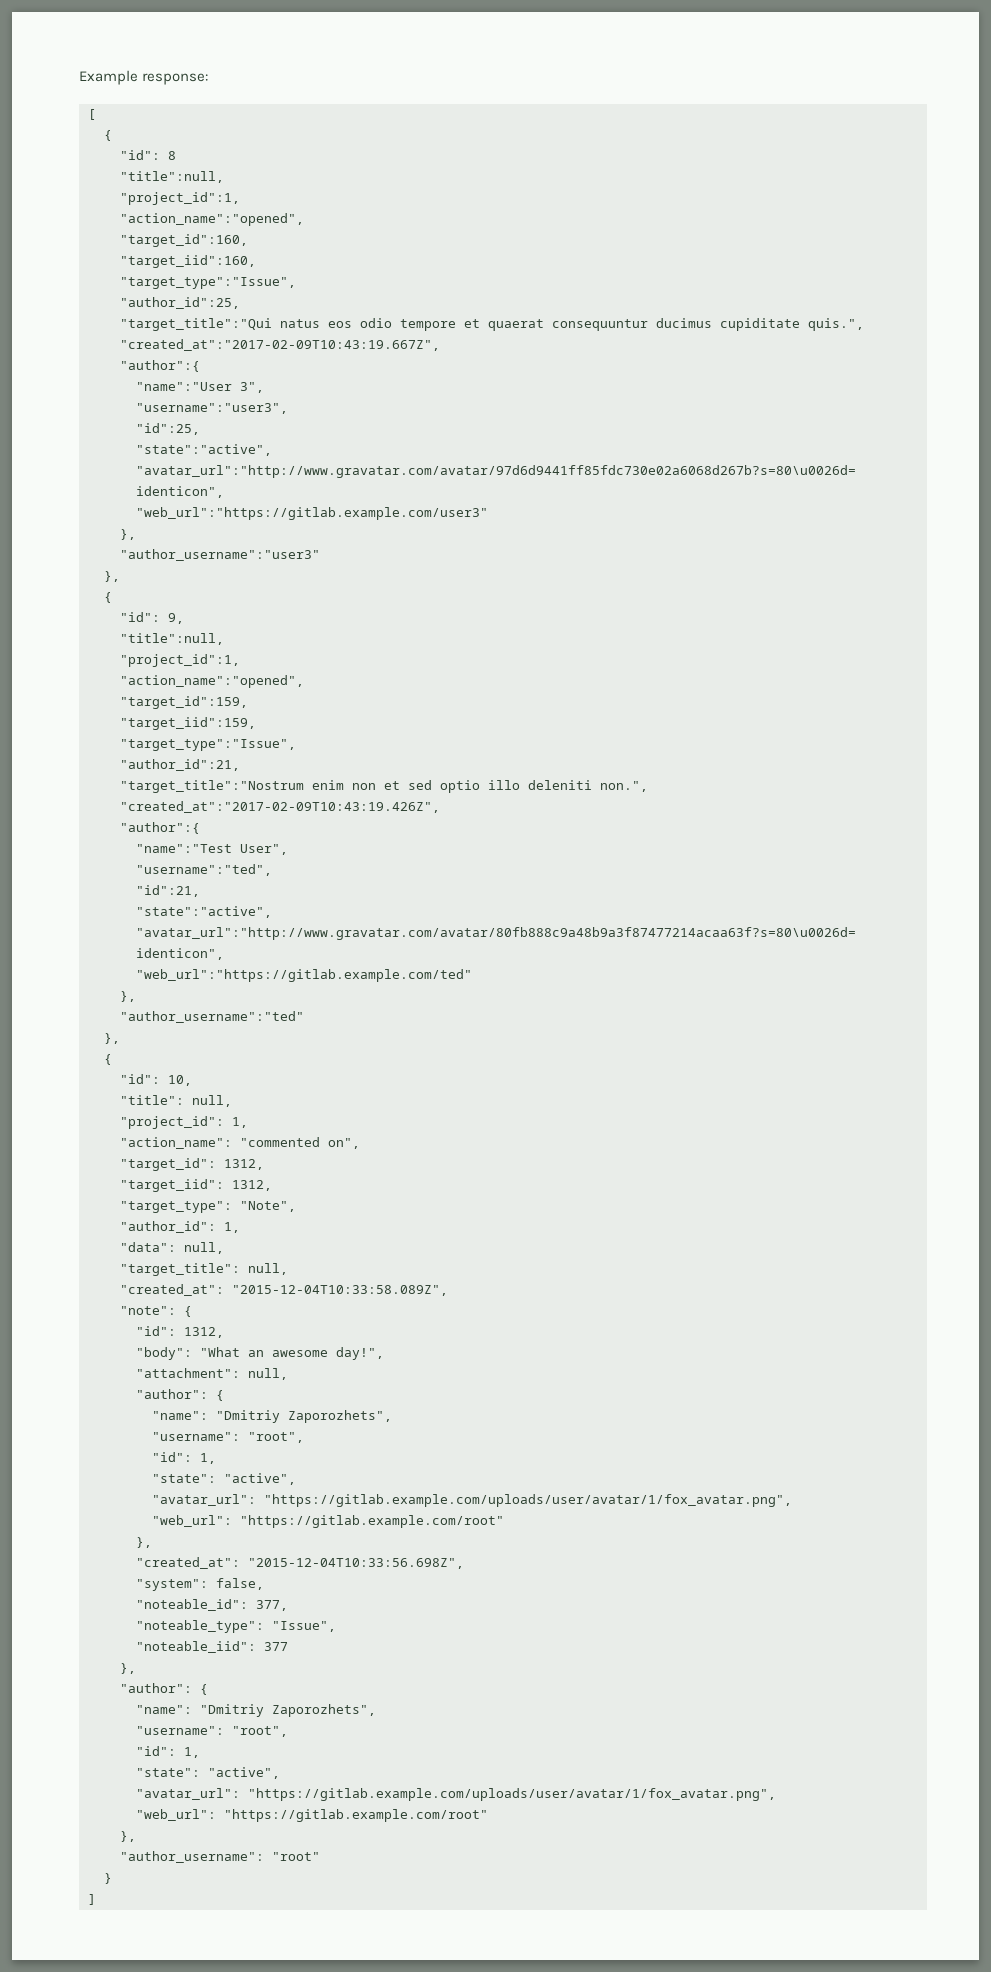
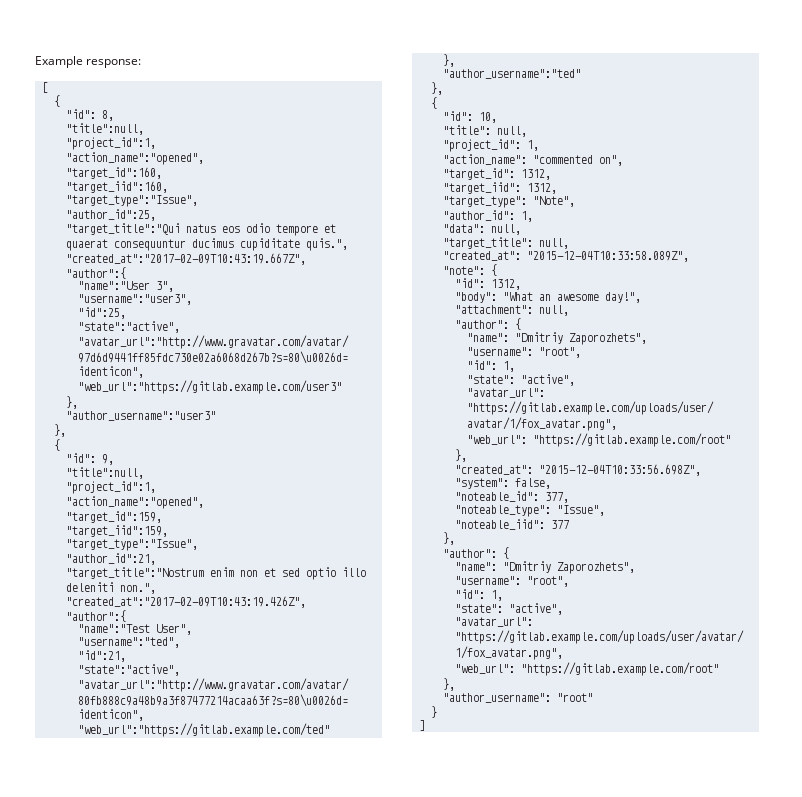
- "id": 8
+ "id": 8,

